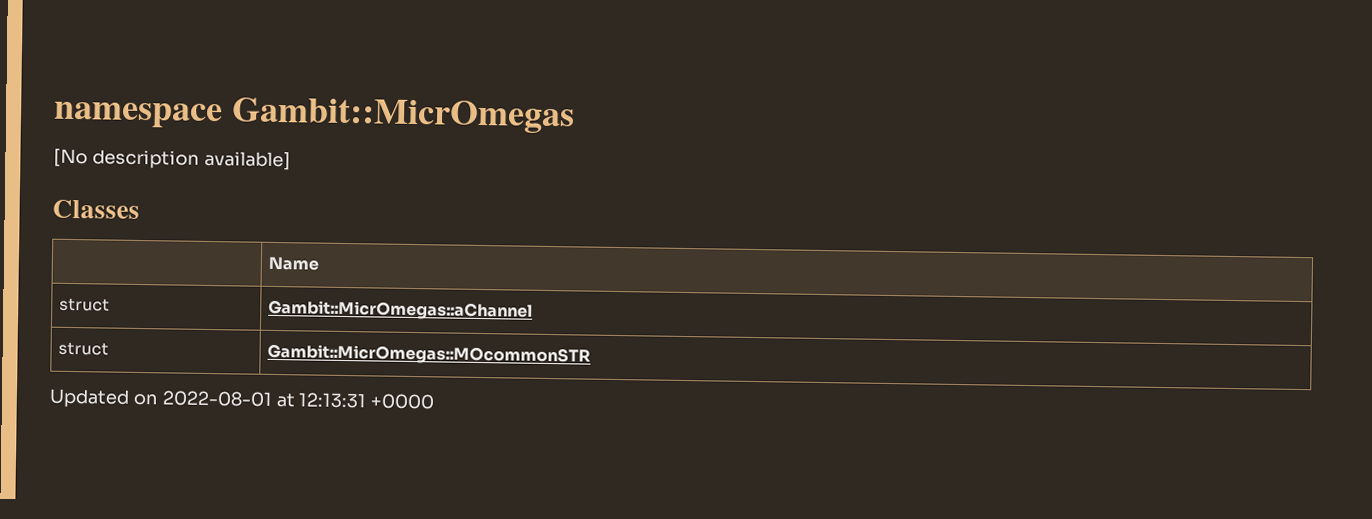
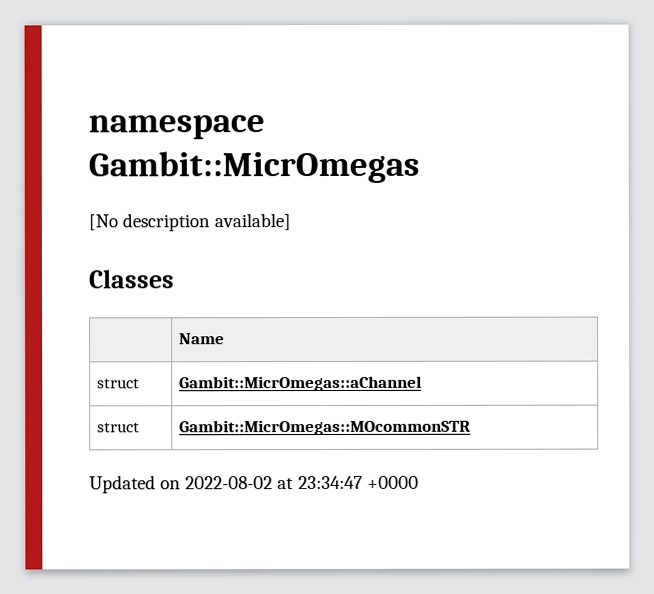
- Updated on 2022-08-01 at 12:13:31 +0000
+ Updated on 2022-08-02 at 23:34:47 +0000

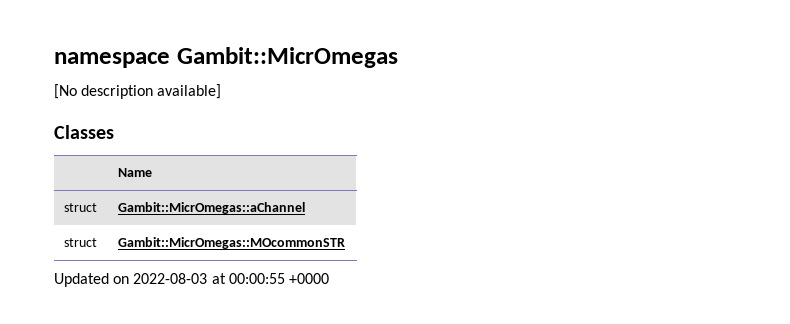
- Updated on 2022-08-02 at 23:34:47 +0000
+ Updated on 2022-08-03 at 00:00:55 +0000

